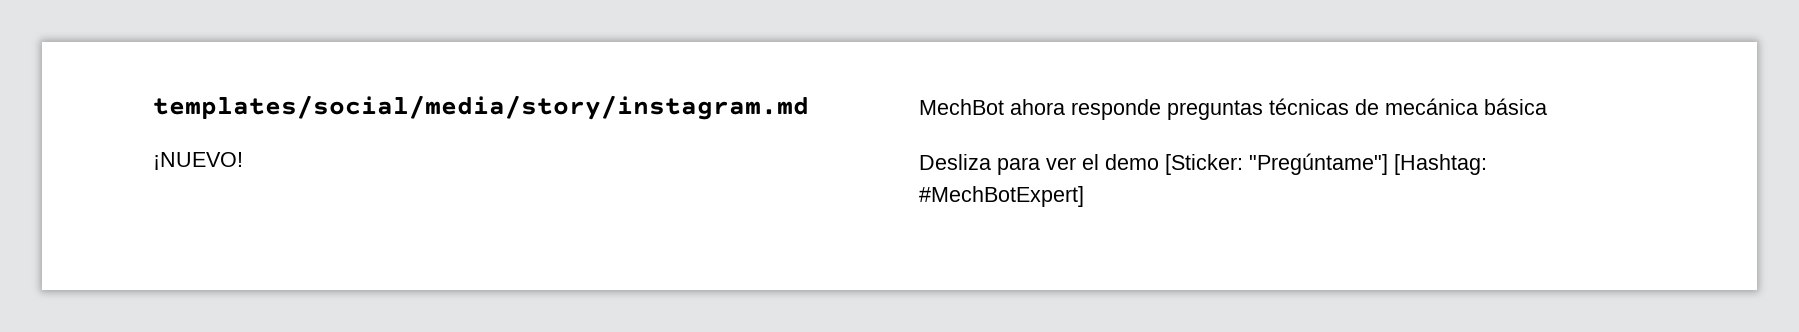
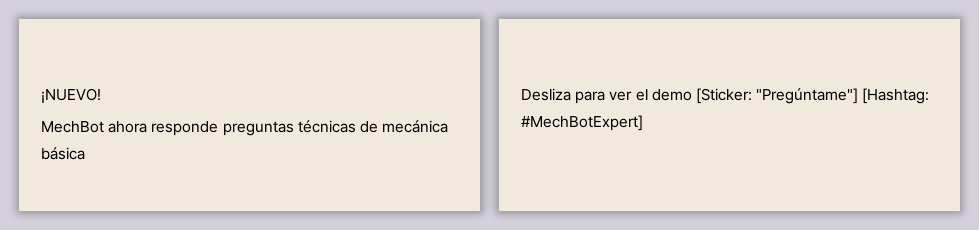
- templates/social/media/story/instagram.md

